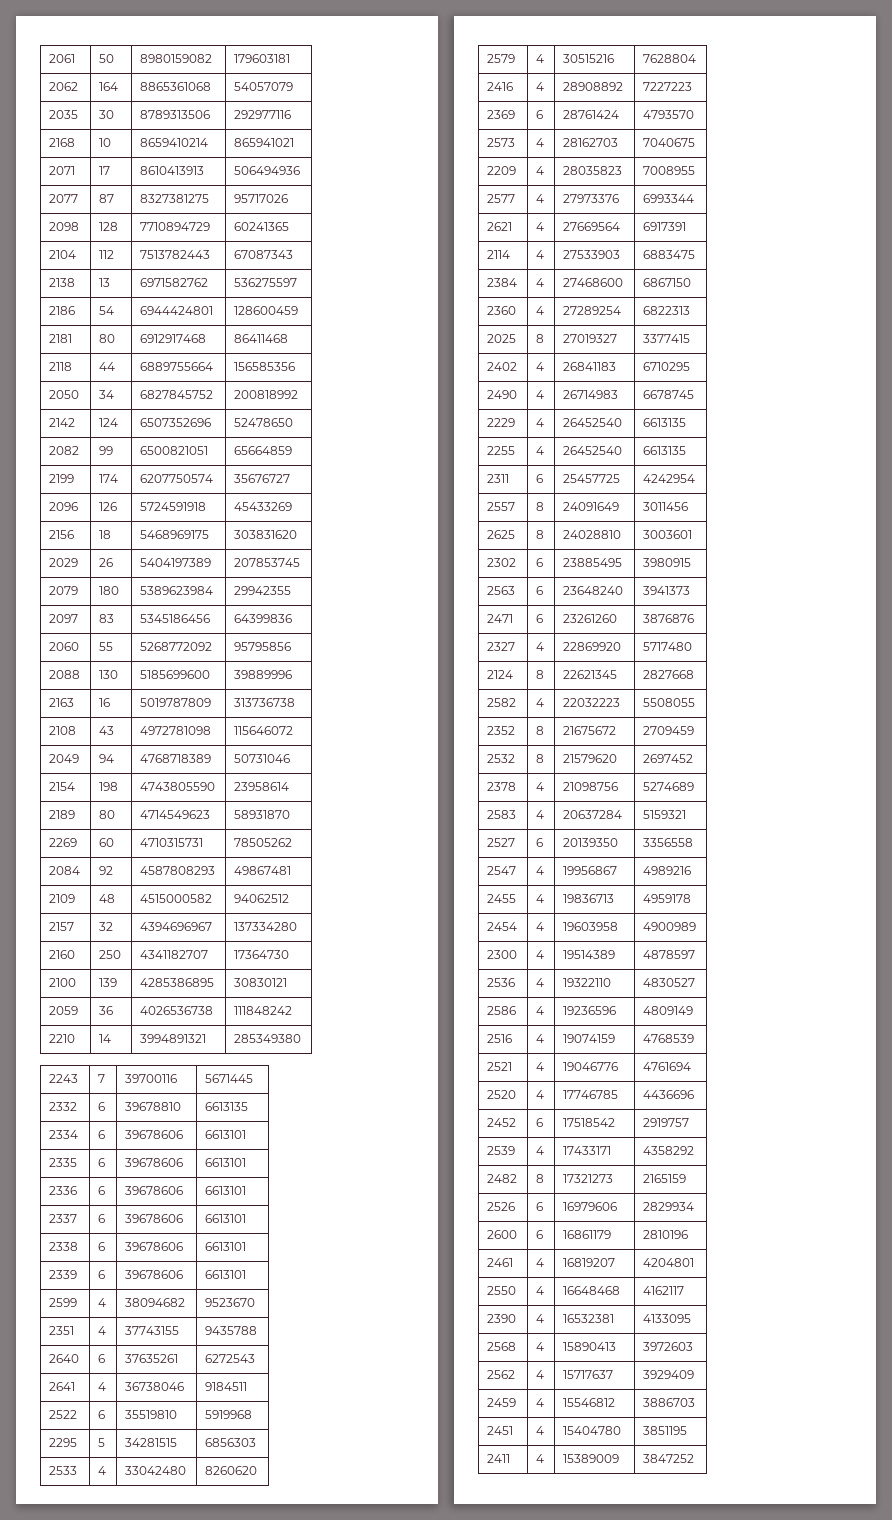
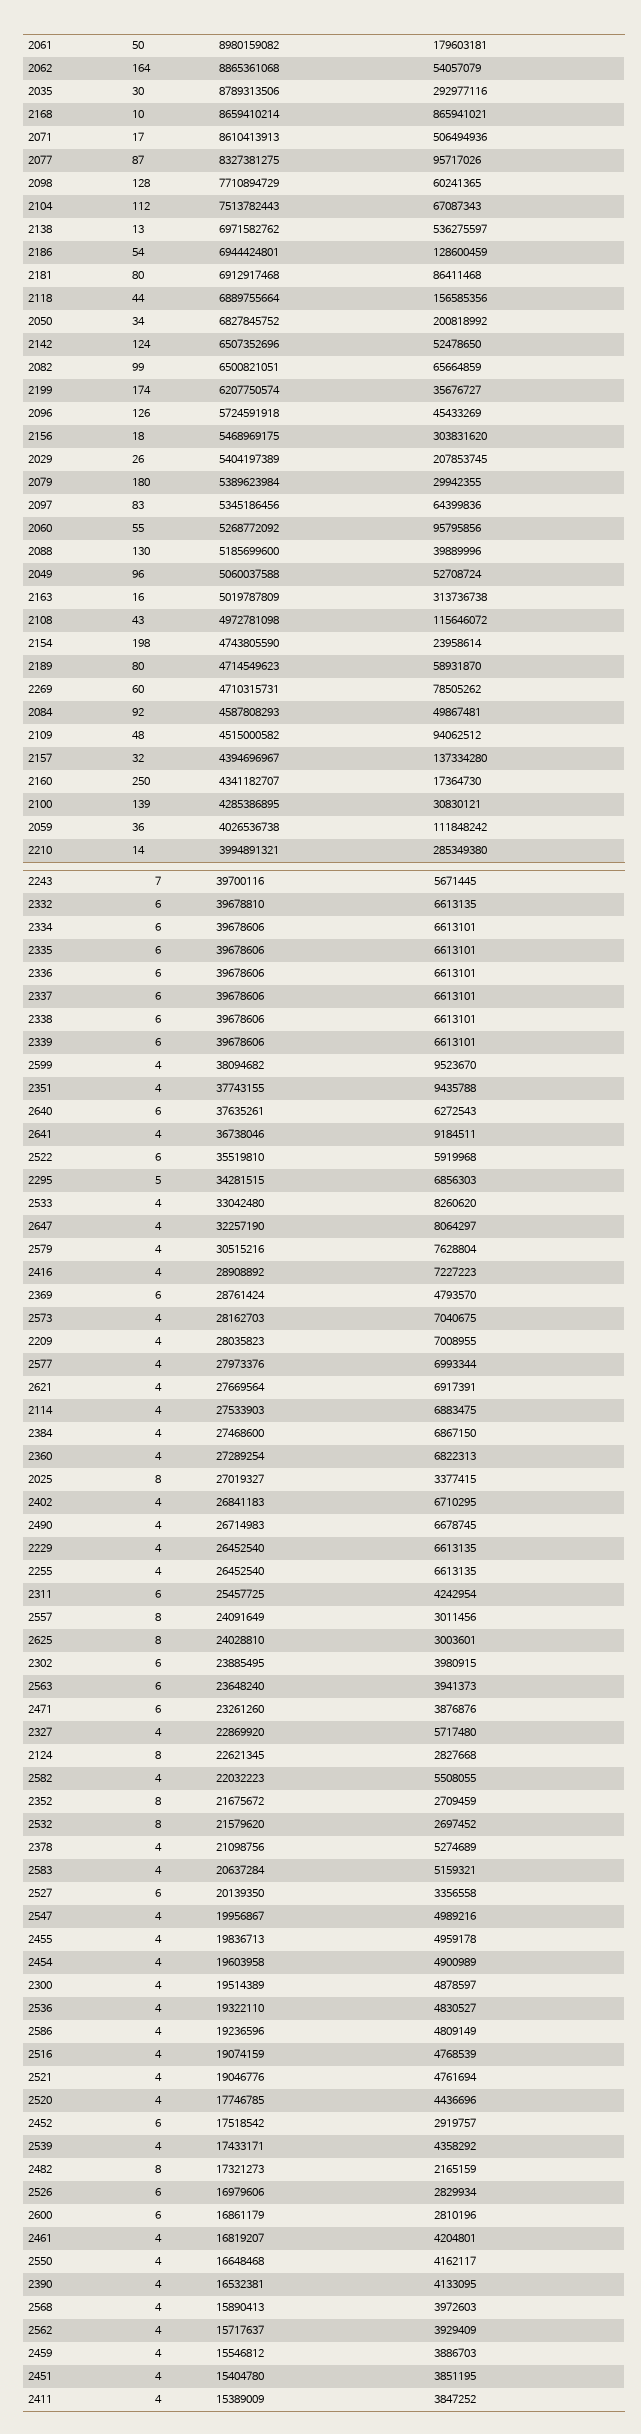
+ 2049 | 96 | 5060037588 | 52708724
- 2049 | 94 | 4768718389 | 50731046
+ 2647 | 4 | 32257190 | 8064297

